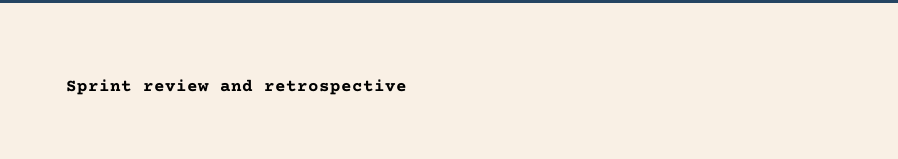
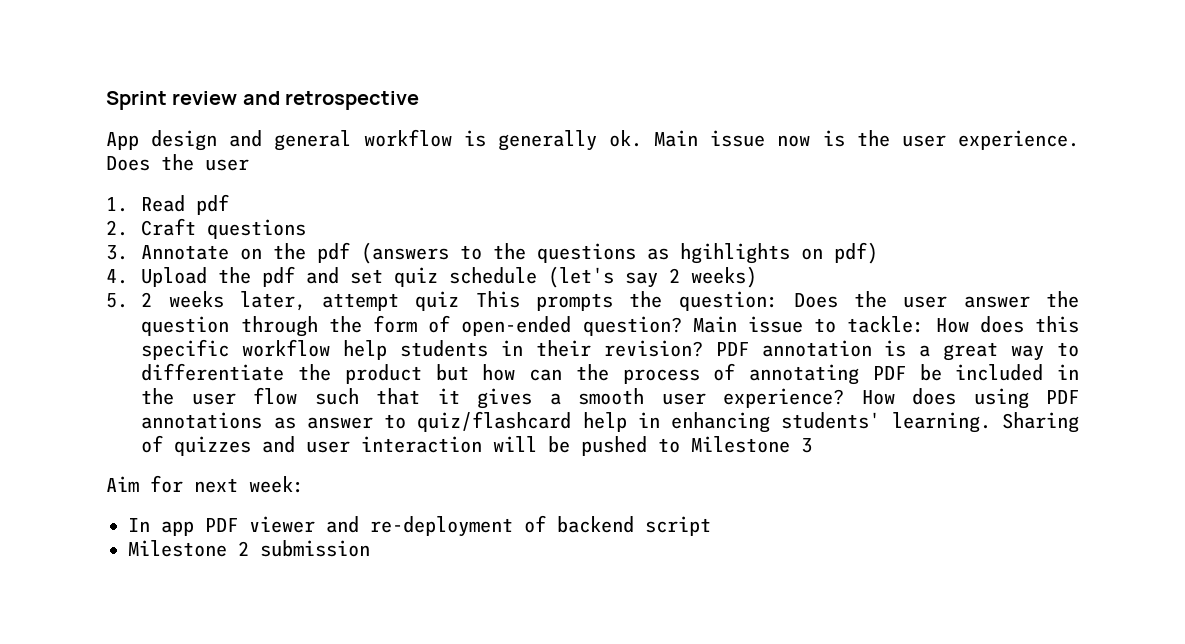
+ App design and general workflow is generally ok. Main issue now is the user experience. Does the user
+ 1. Read pdf
+ 2. Craft questions
+ 3. Annotate on the pdf (answers to the questions as hgihlights on pdf)
+ 4. Upload the pdf and set quiz schedule (let's say 2 weeks)
+ 5. 2 weeks later, attempt quiz This prompts the question: Does the user answer the question through the form of open-ended question? Main issue to tackle: How does this specific workflow help students in their revision? PDF annotation is a great way to differentiate the product but how can the process of annotating PDF be included in the user flow such that it gives a smooth user experience? How does using PDF annotations as answer to quiz/flashcard help in enhancing students' learning. Sharing of quizzes and user interaction will be pushed to Milestone 3
+ Aim for next week:
+ In app PDF viewer and re-deployment of backend script
+ Milestone 2 submission

